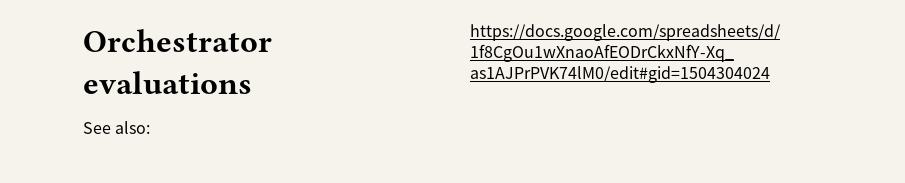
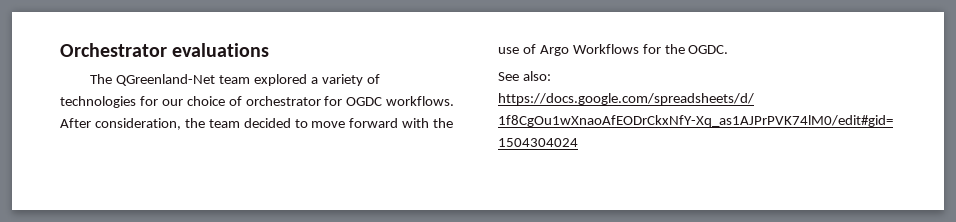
+ The QGreenland-Net team explored a variety of technologies for our choice of orchestrator for OGDC workflows. After consideration, the team decided to move forward with the use of Argo Workflows for the OGDC.

